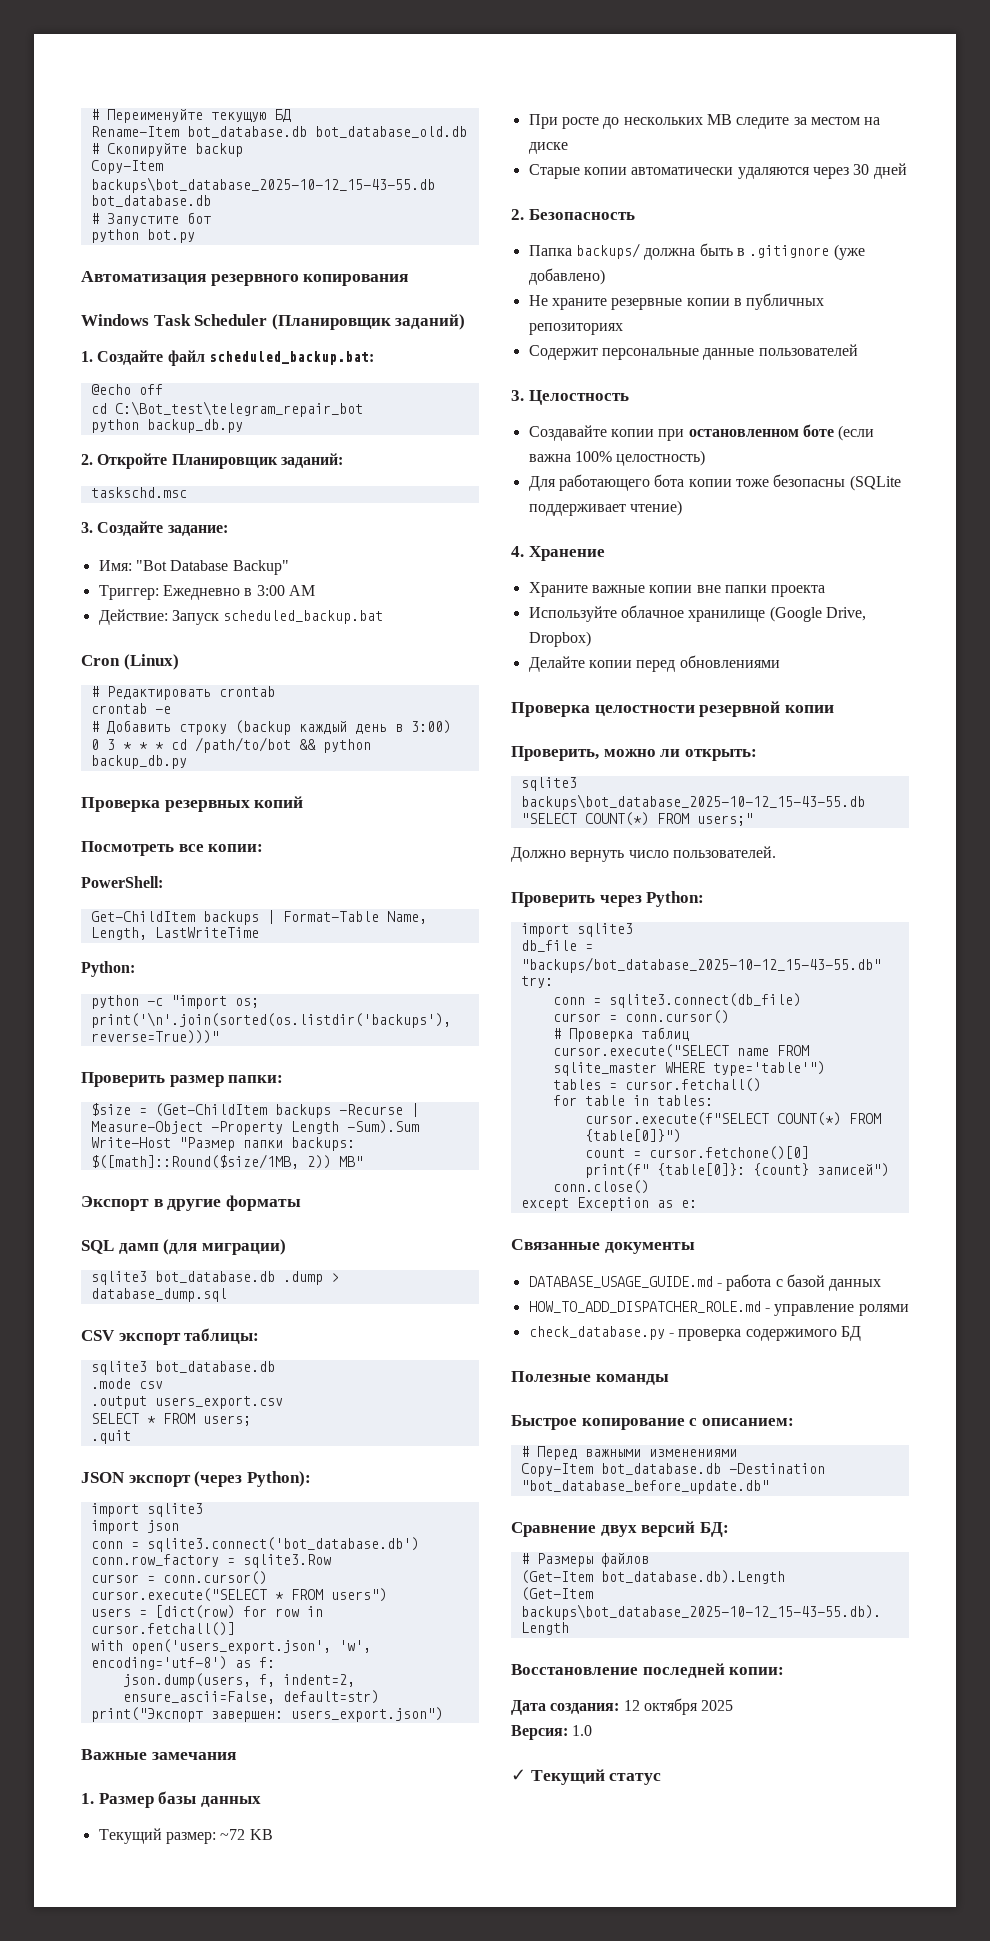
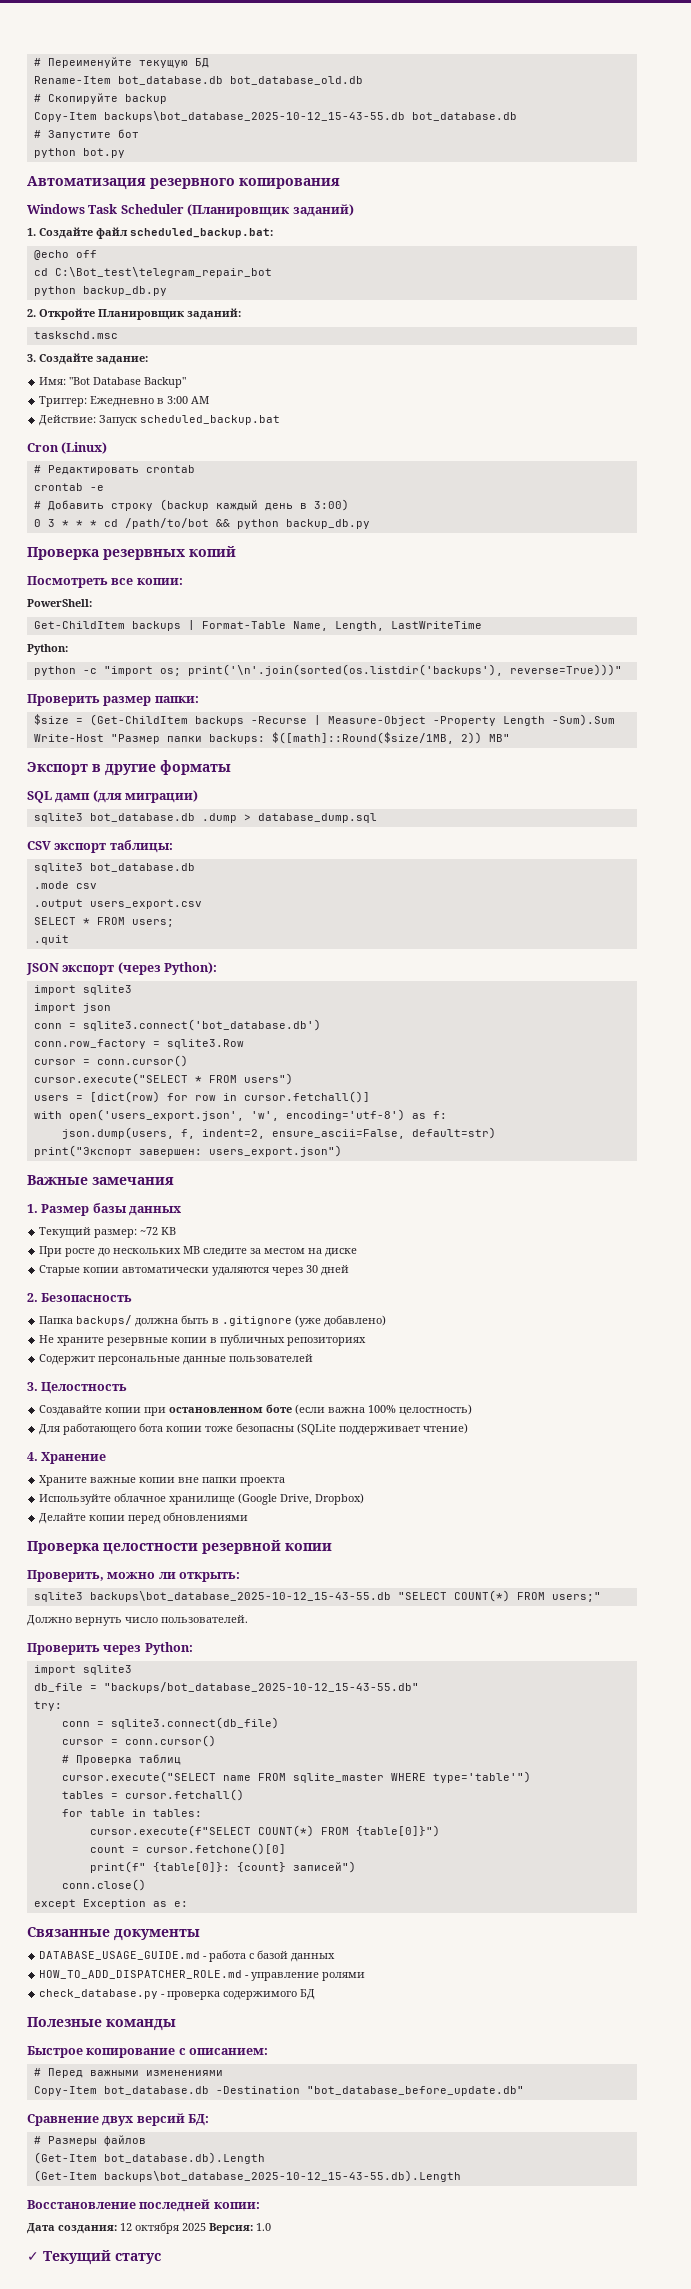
- Дата создания: 12 октября 2025
- Версия: 1.0
+ Дата создания: 12 октября 2025 Версия: 1.0

